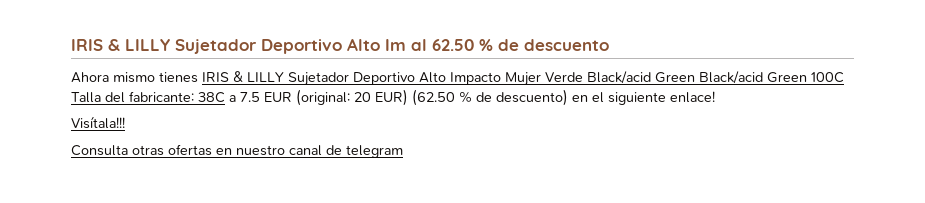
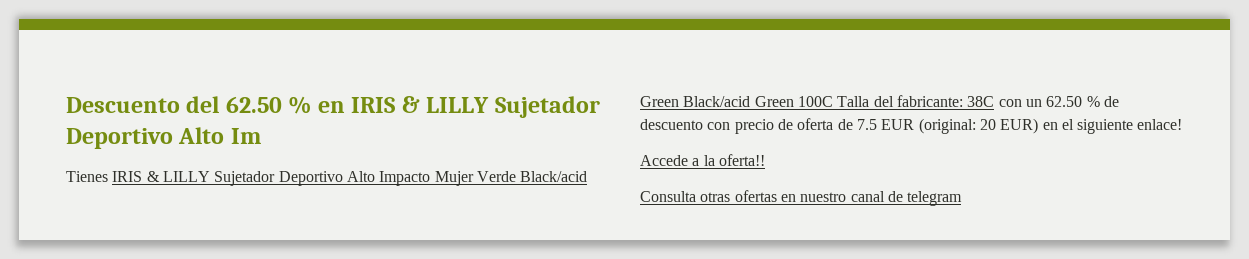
- IRIS & LILLY Sujetador Deportivo Alto Im al 62.50 % de descuento
- Ahora mismo tienes IRIS & LILLY Sujetador Deportivo Alto Impacto Mujer Verde Black/acid Green Black/acid Green 100C Talla del fabricante: 38C a 7.5 EUR (original: 20 EUR) (62.50 % de descuento) en el siguiente enlace!
+ Descuento del 62.50 % en IRIS & LILLY Sujetador Deportivo Alto Im
+ Tienes IRIS & LILLY Sujetador Deportivo Alto Impacto Mujer Verde Black/acid Green Black/acid Green 100C Talla del fabricante: 38C con un 62.50 % de descuento con precio de oferta de 7.5 EUR (original: 20 EUR) en el siguiente enlace!
- Visítala!!!
+ Accede a la oferta!!

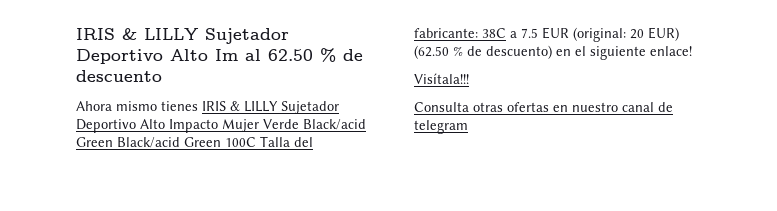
- Descuento del 62.50 % en IRIS & LILLY Sujetador Deportivo Alto Im
- Tienes IRIS & LILLY Sujetador Deportivo Alto Impacto Mujer Verde Black/acid Green Black/acid Green 100C Talla del fabricante: 38C con un 62.50 % de descuento con precio de oferta de 7.5 EUR (original: 20 EUR) en el siguiente enlace!
+ IRIS & LILLY Sujetador Deportivo Alto Im al 62.50 % de descuento
+ Ahora mismo tienes IRIS & LILLY Sujetador Deportivo Alto Impacto Mujer Verde Black/acid Green Black/acid Green 100C Talla del fabricante: 38C a 7.5 EUR (original: 20 EUR) (62.50 % de descuento) en el siguiente enlace!
- Accede a la oferta!!
+ Visítala!!!

